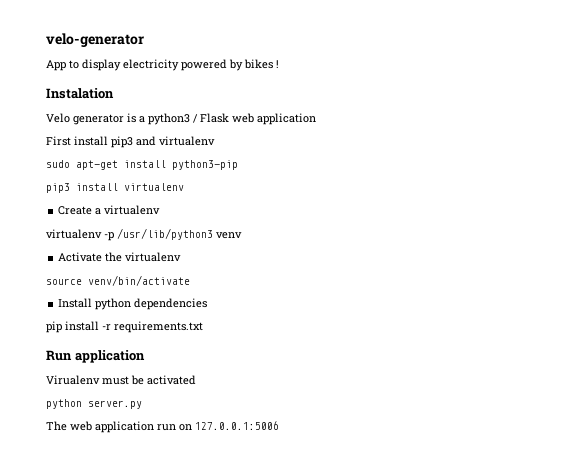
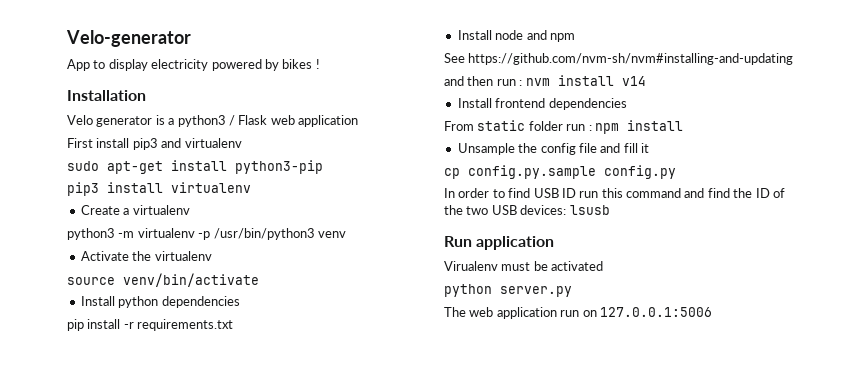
- velo-generator
+ Velo-generator
- Instalation
+ Installation
- virtualenv -p /usr/lib/python3 venv
+ python3 -m virtualenv -p /usr/bin/python3 venv
+ Install node and npm
+ See https://github.com/nvm-sh/nvm#installing-and-updating
+ and then run : nvm install v14
+ Install frontend dependencies
+ From static folder run : npm install
+ Unsample the config file and fill it
+ cp config.py.sample config.py
+ In order to find USB ID run this command and find the ID of the two USB devices: lsusb

